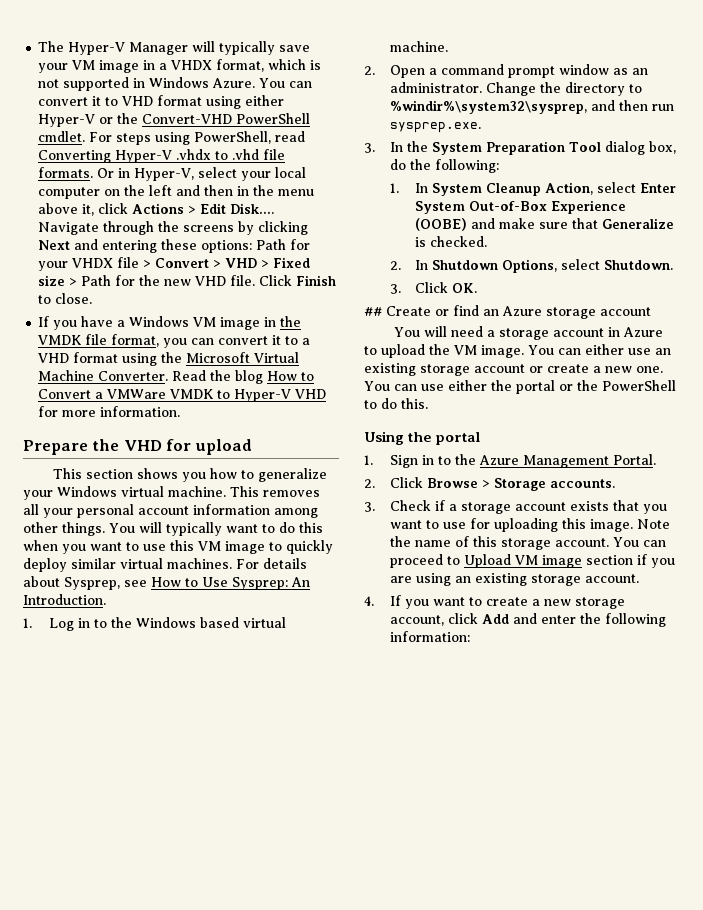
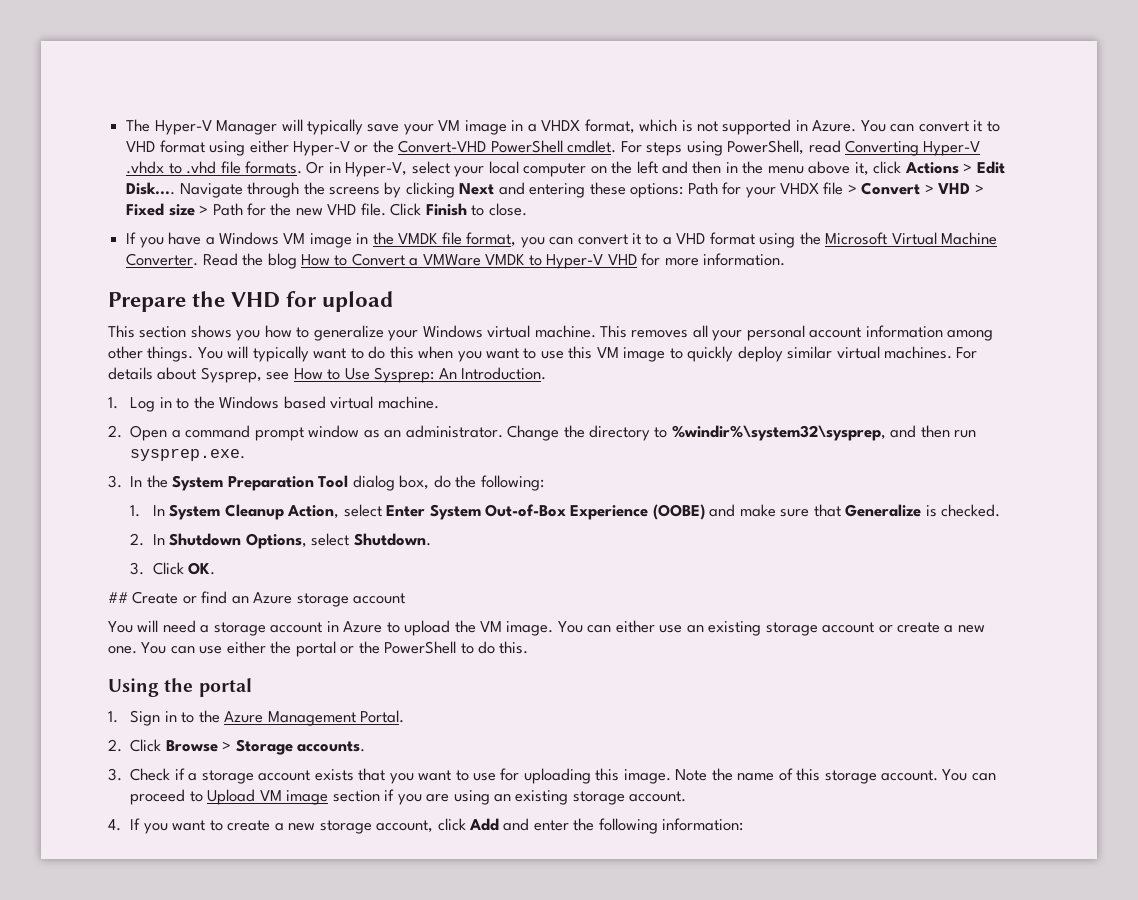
- The Hyper-V Manager will typically save your VM image in a VHDX format, which is not supported in Windows Azure.
+ The Hyper-V Manager will typically save your VM image in a VHDX format, which is not supported in Azure.

